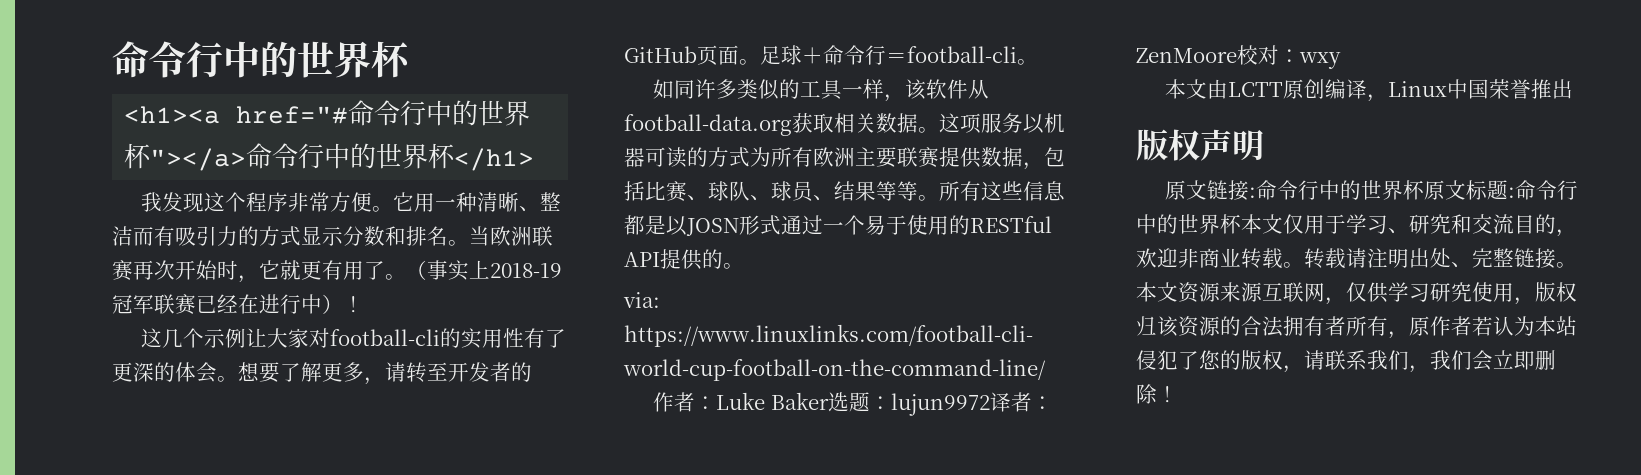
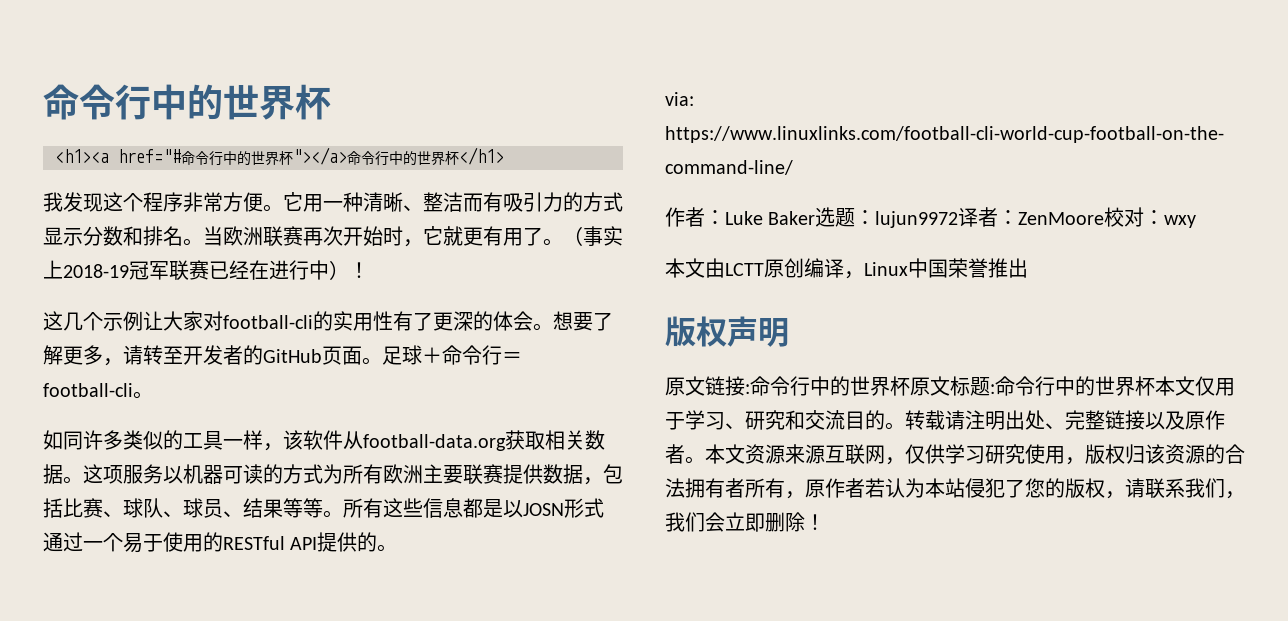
- 原文链接:命令行中的世界杯原文标题:命令行中的世界杯本文仅用于学习、研究和交流目的，欢迎非商业转载。
+ 原文链接:命令行中的世界杯原文标题:命令行中的世界杯本文仅用于学习、研究和交流目的。
- 转载请注明出处、完整链接。
+ 转载请注明出处、完整链接以及原作者。

